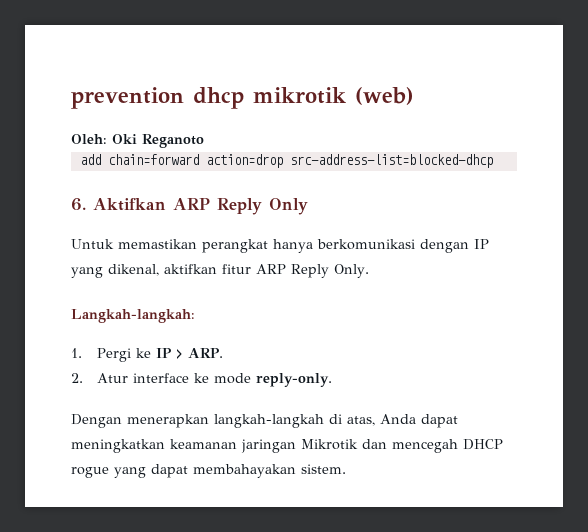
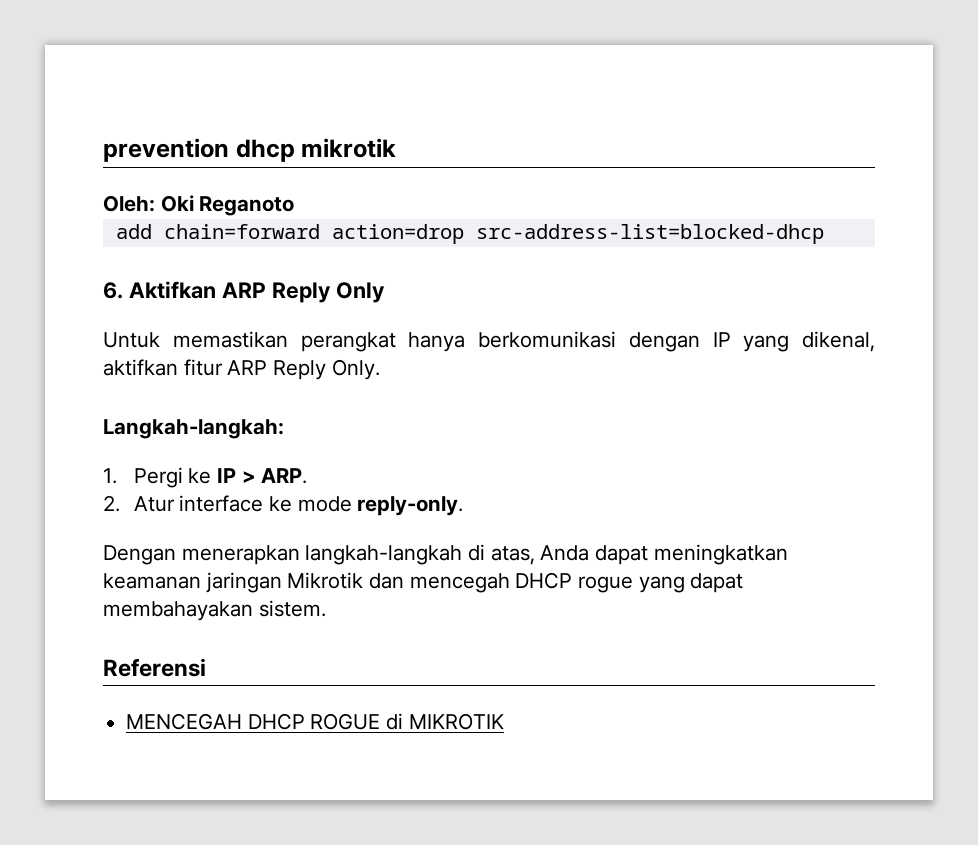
- prevention dhcp mikrotik (web)
+ prevention dhcp mikrotik
+ Referensi
+ MENCEGAH DHCP ROGUE di MIKROTIK

